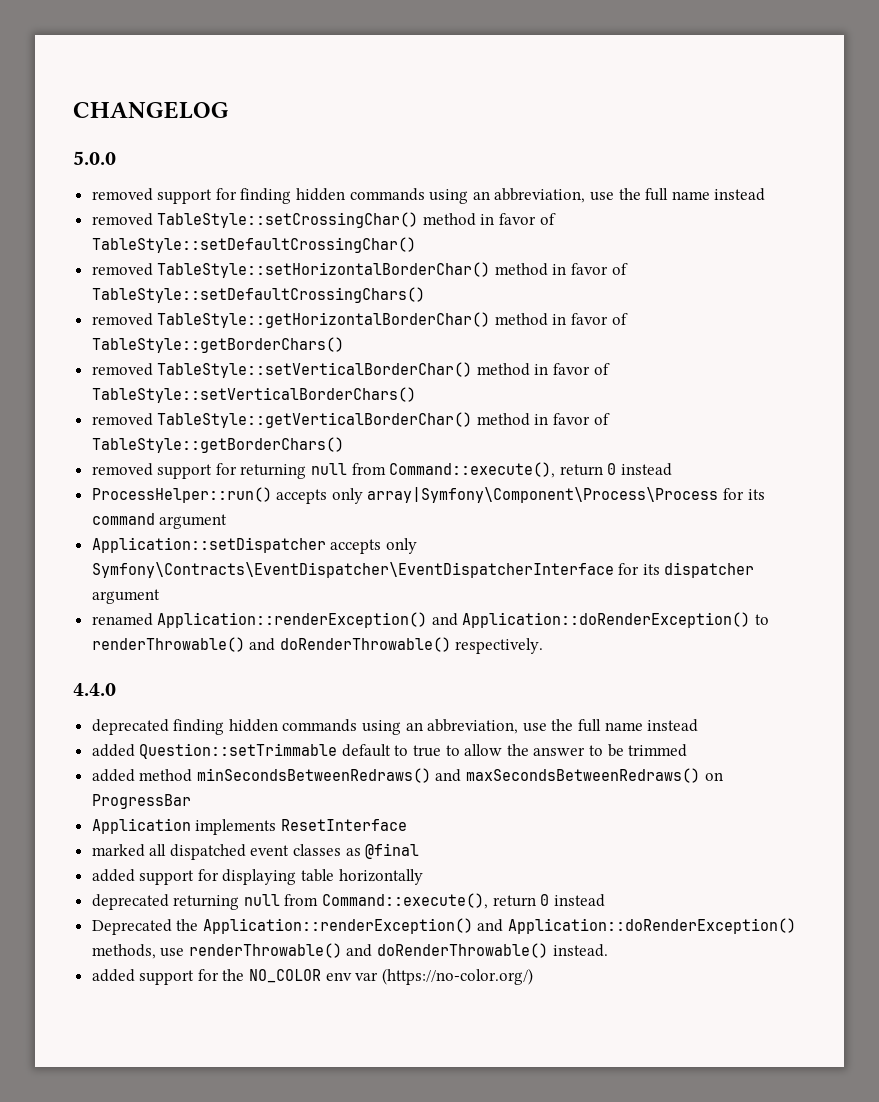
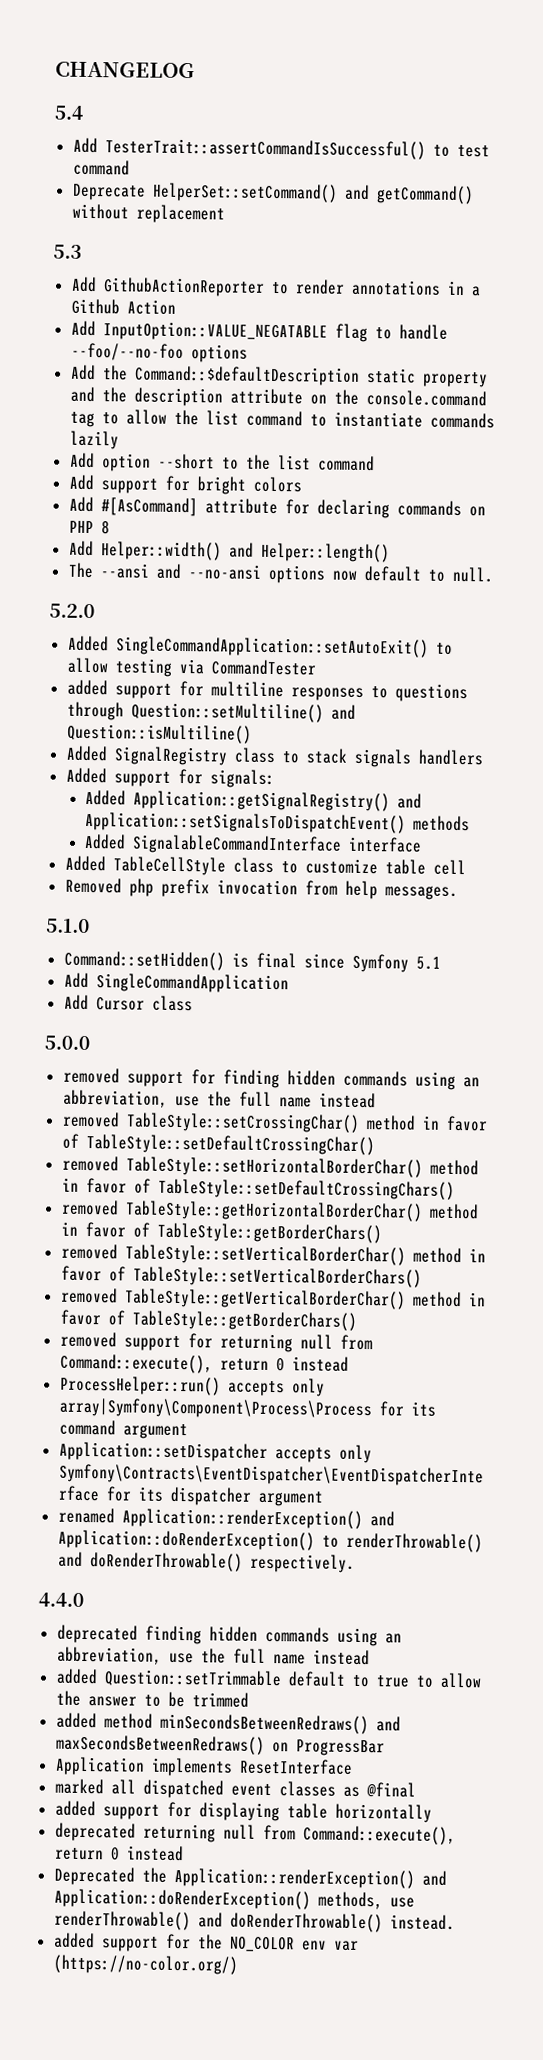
+ 5.4
+ Add TesterTrait::assertCommandIsSuccessful() to test command
+ Deprecate HelperSet::setCommand() and getCommand() without replacement
+ 5.3
+ Add GithubActionReporter to render annotations in a Github Action
+ Add InputOption::VALUE_NEGATABLE flag to handle --foo/--no-foo options
+ Add the Command::$defaultDescription static property and the description attribute on the console.command tag to allow the list command to instantiate commands lazily
+ Add option --short to the list command
+ Add support for bright colors
+ Add #[AsCommand] attribute for declaring commands on PHP 8
+ Add Helper::width() and Helper::length()
+ The --ansi and --no-ansi options now default to null.
+ 5.2.0
+ Added SingleCommandApplication::setAutoExit() to allow testing via CommandTester
+ added support for multiline responses to questions through Question::setMultiline() and Question::isMultiline()
+ Added SignalRegistry class to stack signals handlers
+ Added support for signals:
+ Added Application::getSignalRegistry() and Application::setSignalsToDispatchEvent() methods
+ Added SignalableCommandInterface interface
+ Added TableCellStyle class to customize table cell
+ Removed php prefix invocation from help messages.
+ 5.1.0
+ Command::setHidden() is final since Symfony 5.1
+ Add SingleCommandApplication
+ Add Cursor class

